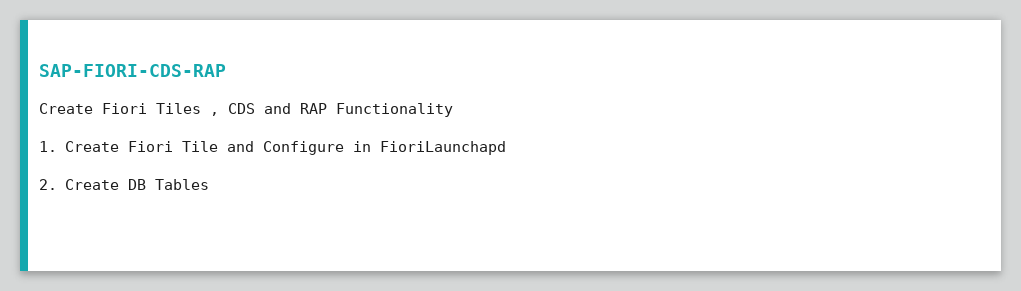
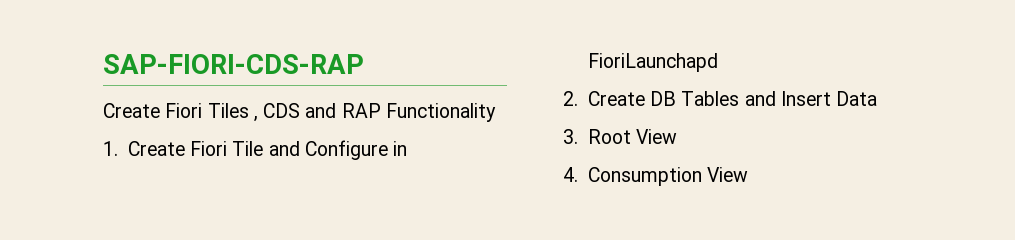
- 2. Create DB Tables
+ 2. Create DB Tables and Insert Data
+ 3. Root View
+ 4. Consumption View

